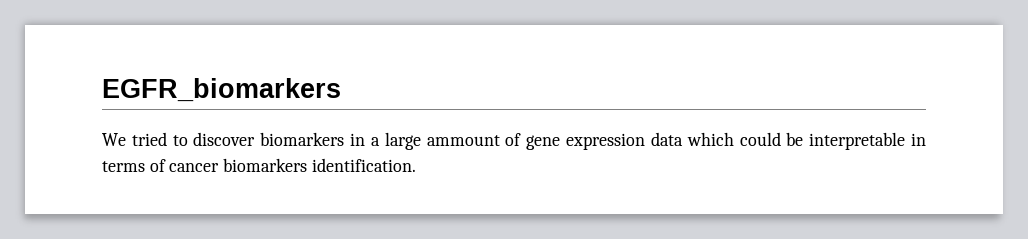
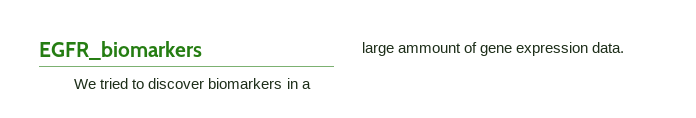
- We tried to discover biomarkers in a large ammount of gene expression data which could be interpretable in terms of cancer biomarkers identification.
+ We tried to discover biomarkers in a large ammount of gene expression data.

